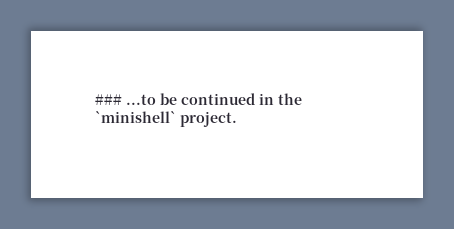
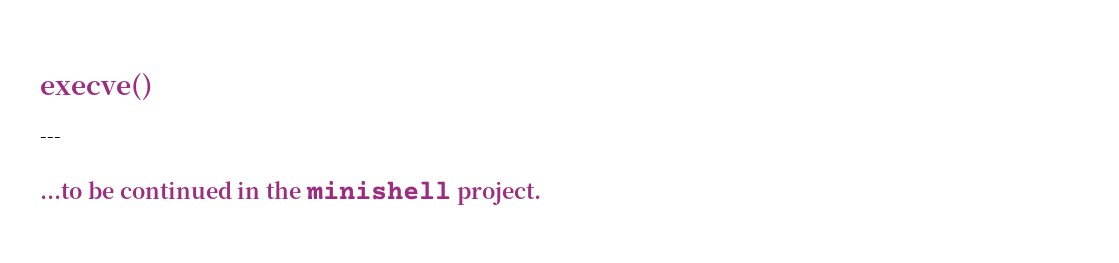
- ### ...to be continued in the `minishell` project.
+ execve()
+ ---
+ ...to be continued in the minishell project.

